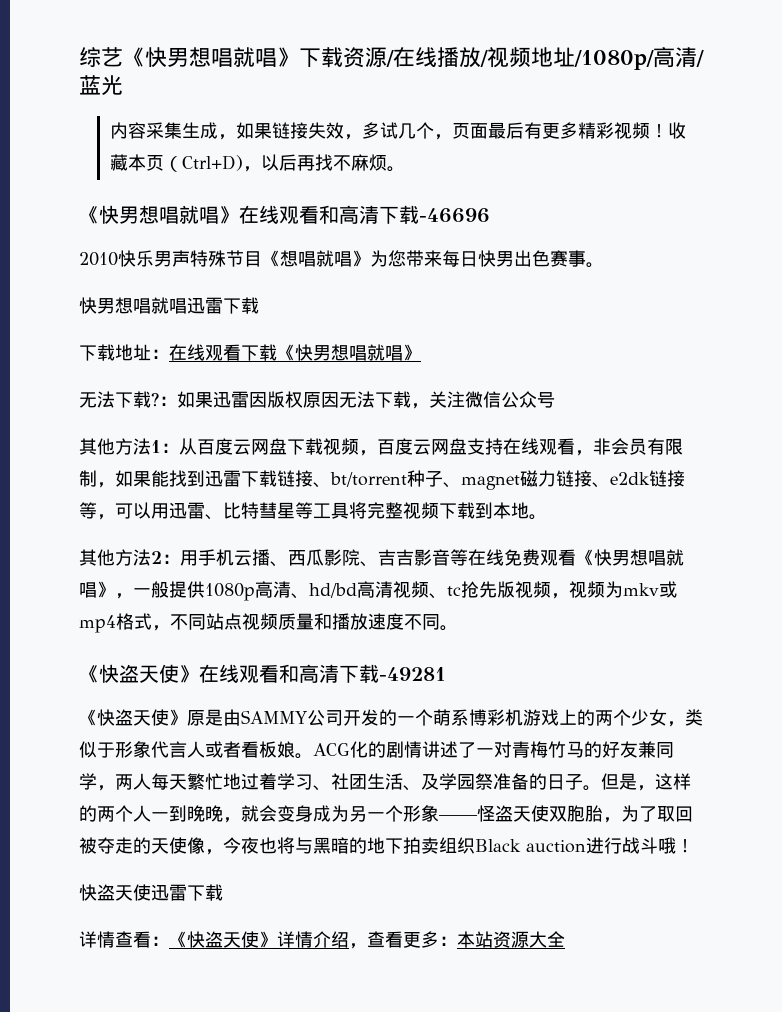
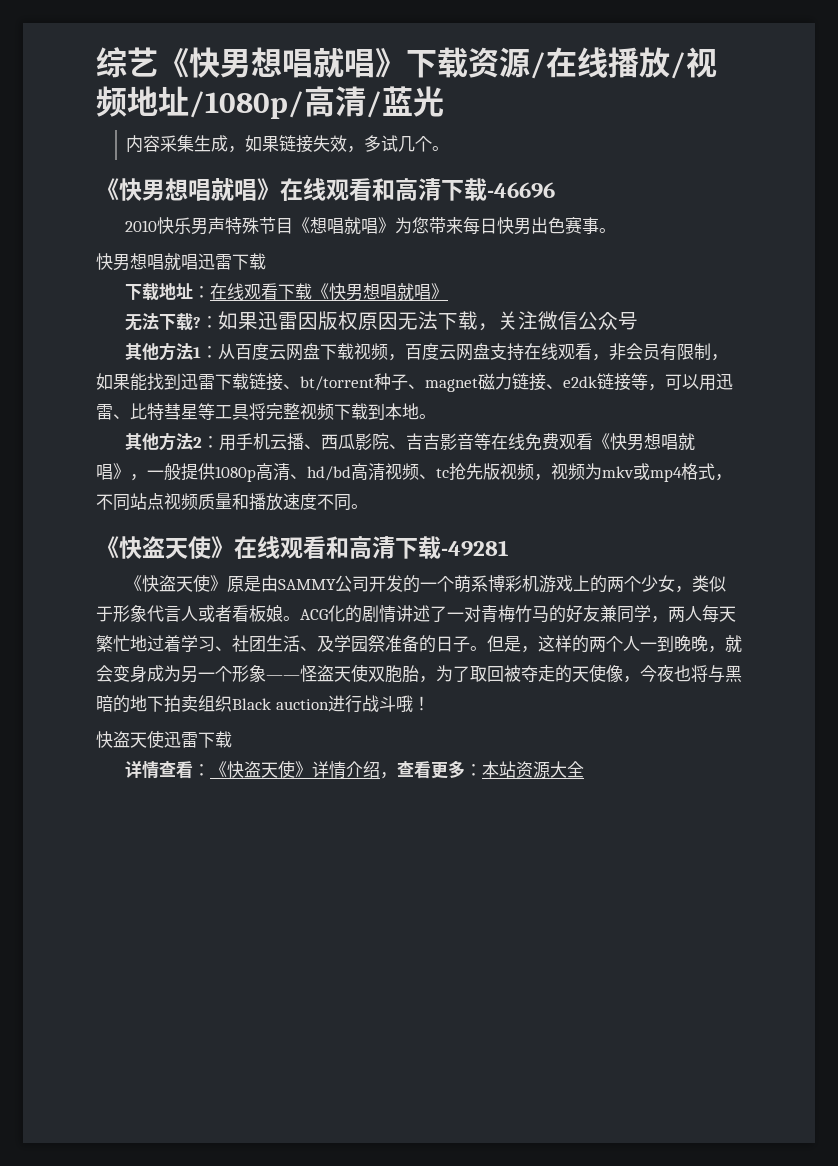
- 内容采集生成，如果链接失效，多试几个，页面最后有更多精彩视频！收藏本页（Ctrl+D)，以后再找不麻烦。
+ 内容采集生成，如果链接失效，多试几个。

